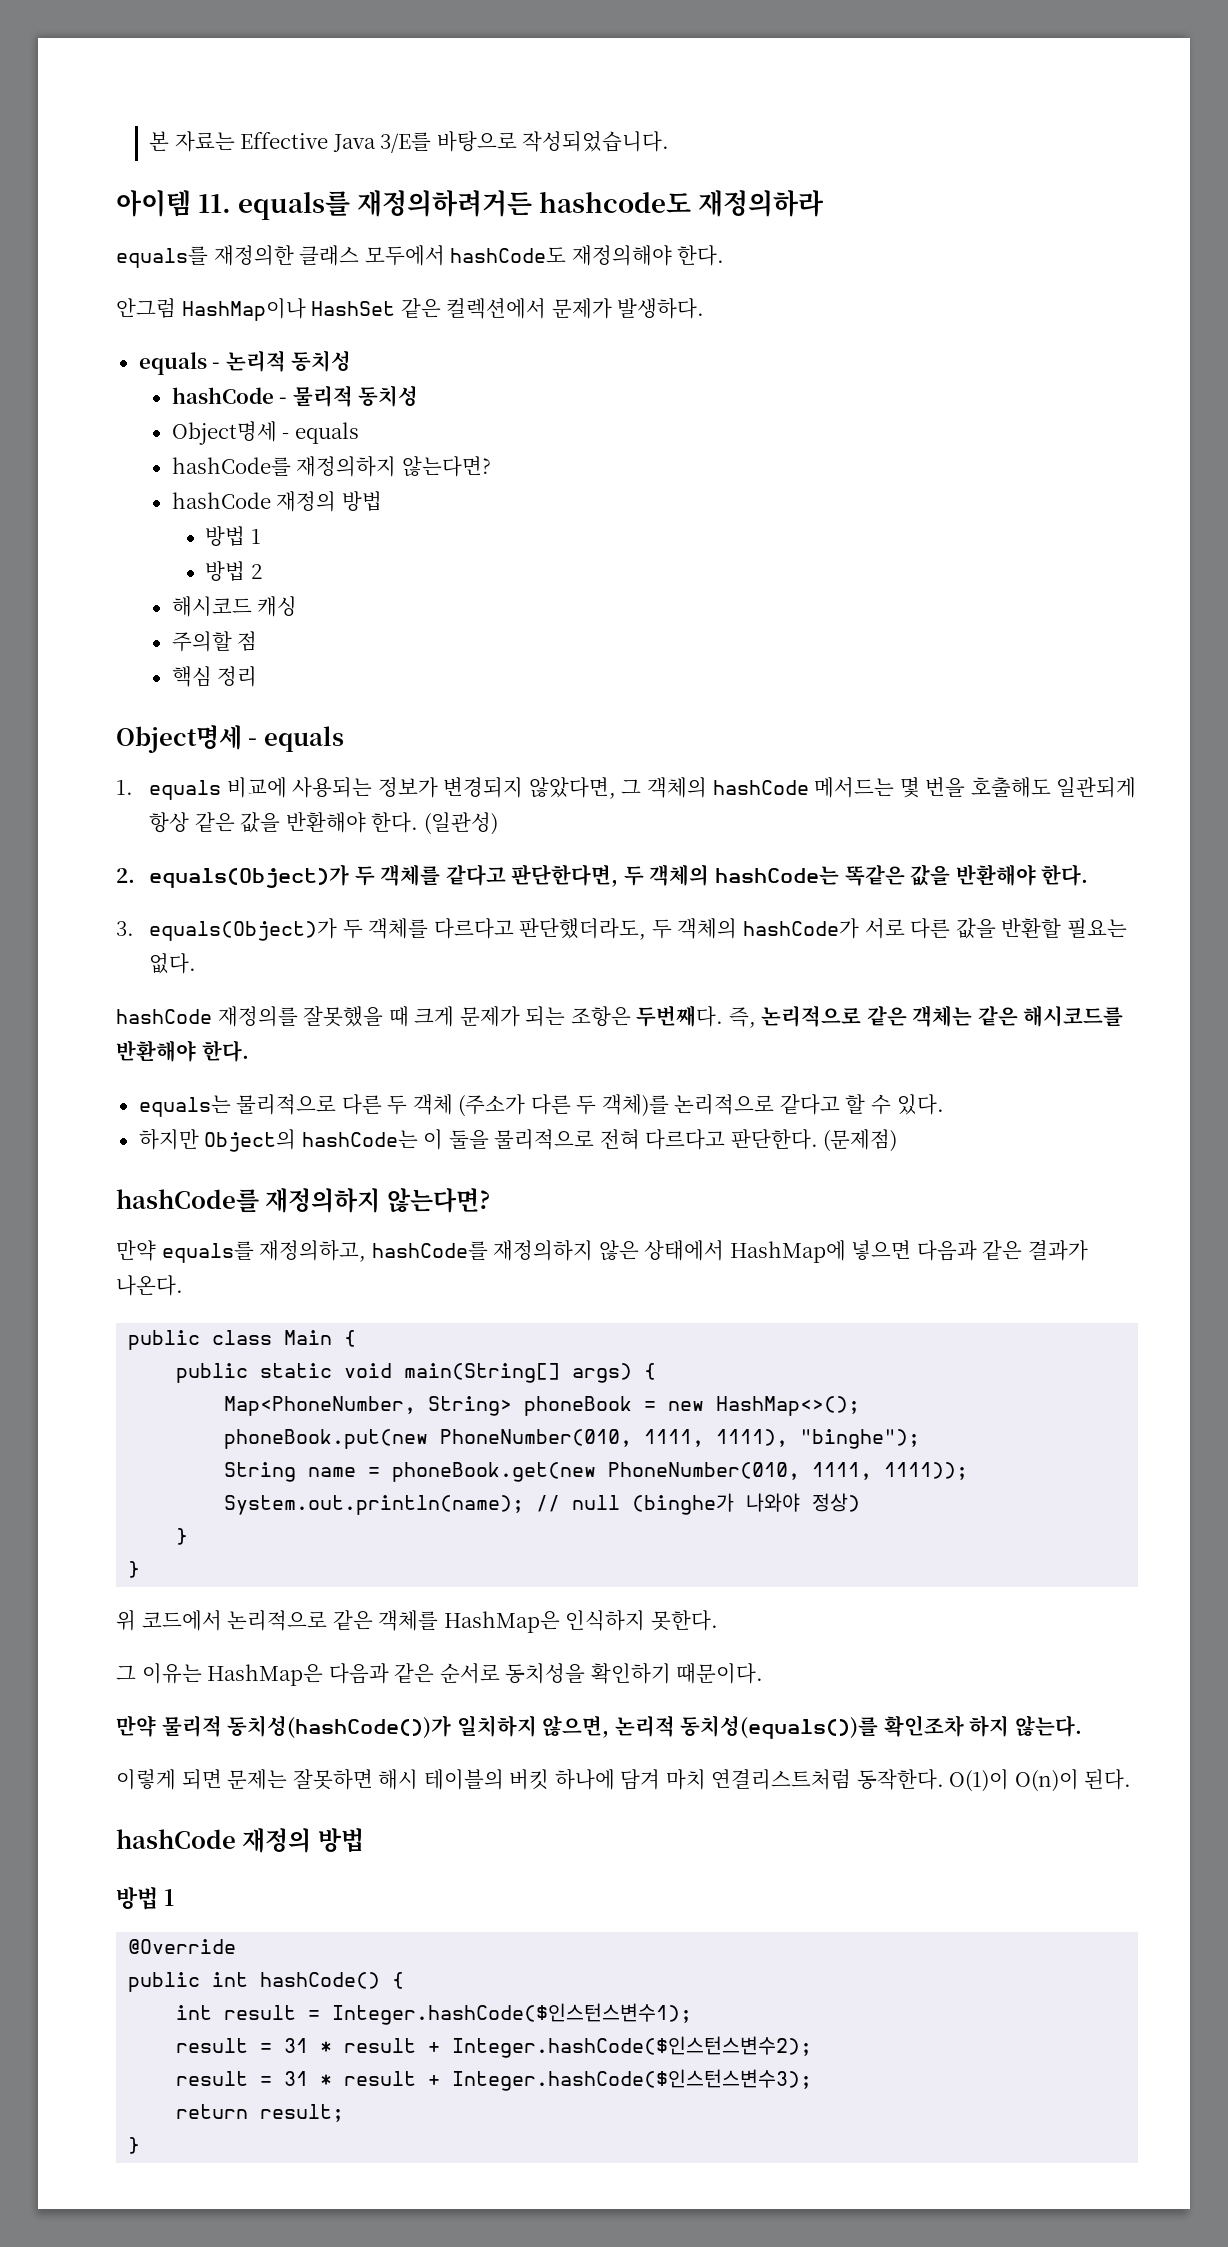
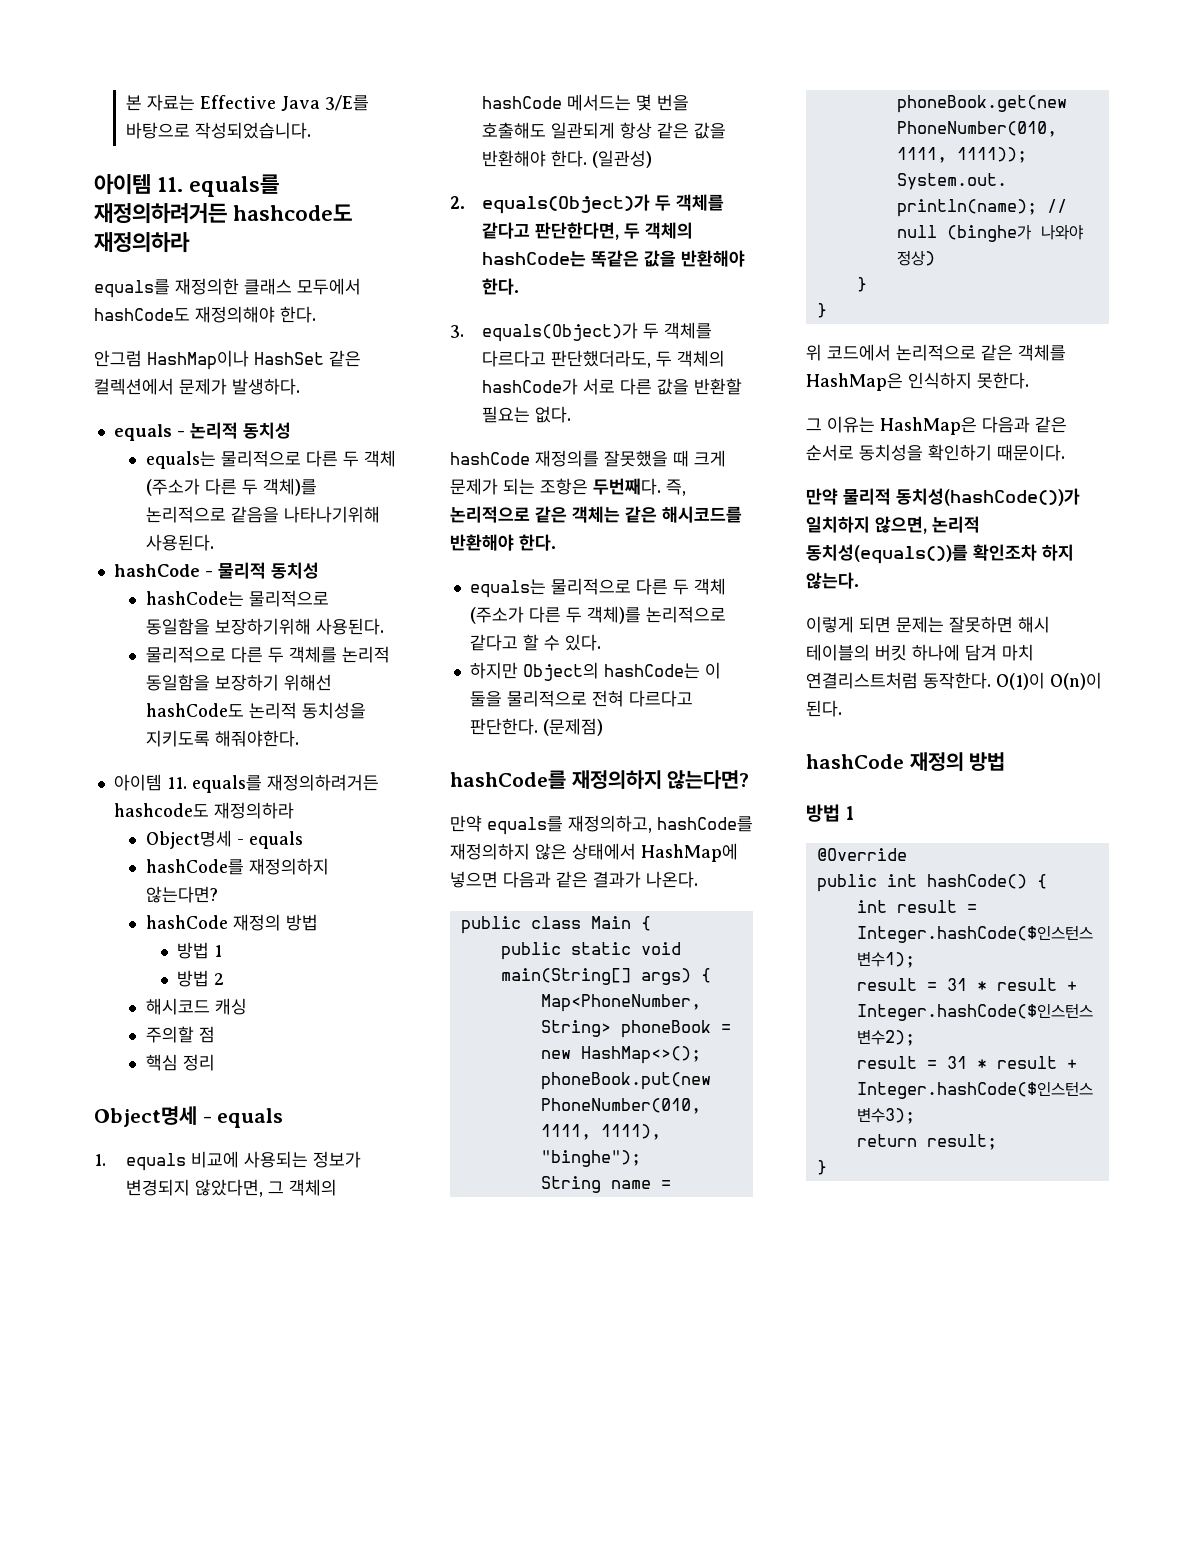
+ equals는 물리적으로 다른 두 객체 (주소가 다른 두 객체)를 논리적으로 같음을 나타나기위해 사용된다.
  hashCode - 물리적 동치성
+ hashCode는 물리적으로 동일함을 보장하기위해 사용된다.
+ 물리적으로 다른 두 객체를 논리적 동일함을 보장하기 위해선 hashCode도 논리적 동치성을 지키도록 해줘야한다.
+ 아이템 11. equals를 재정의하려거든 hashcode도 재정의하라

